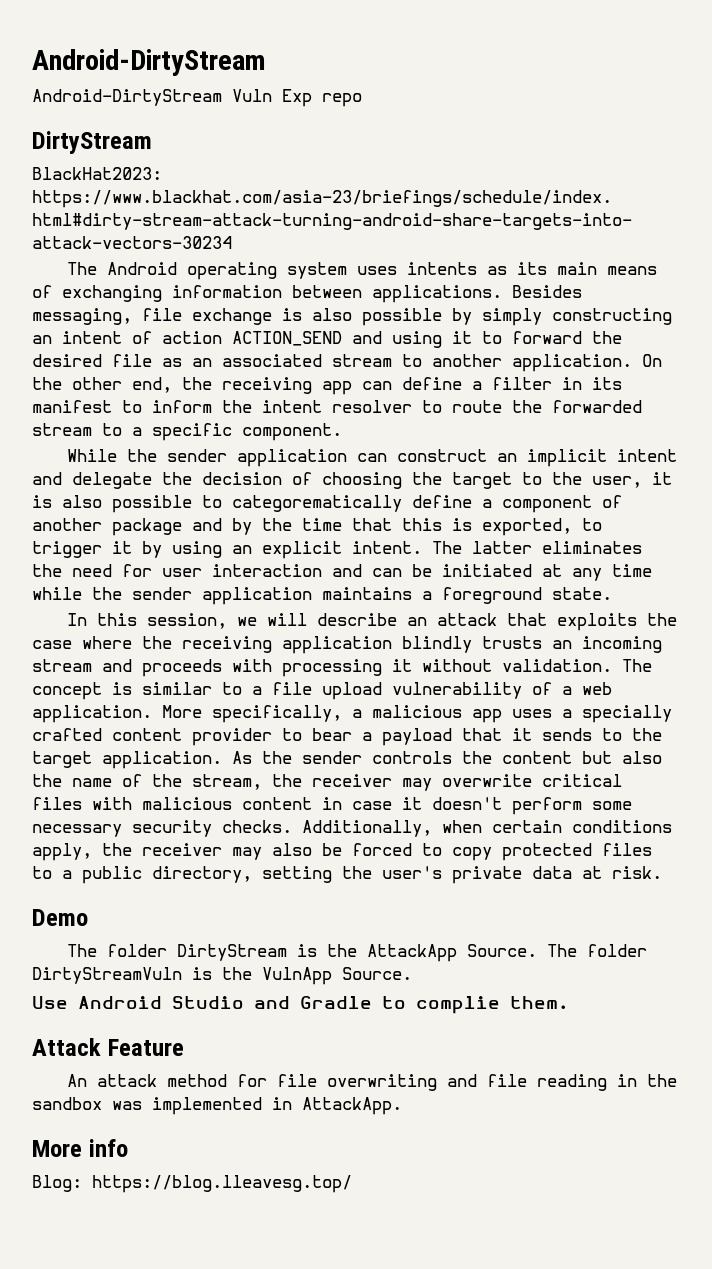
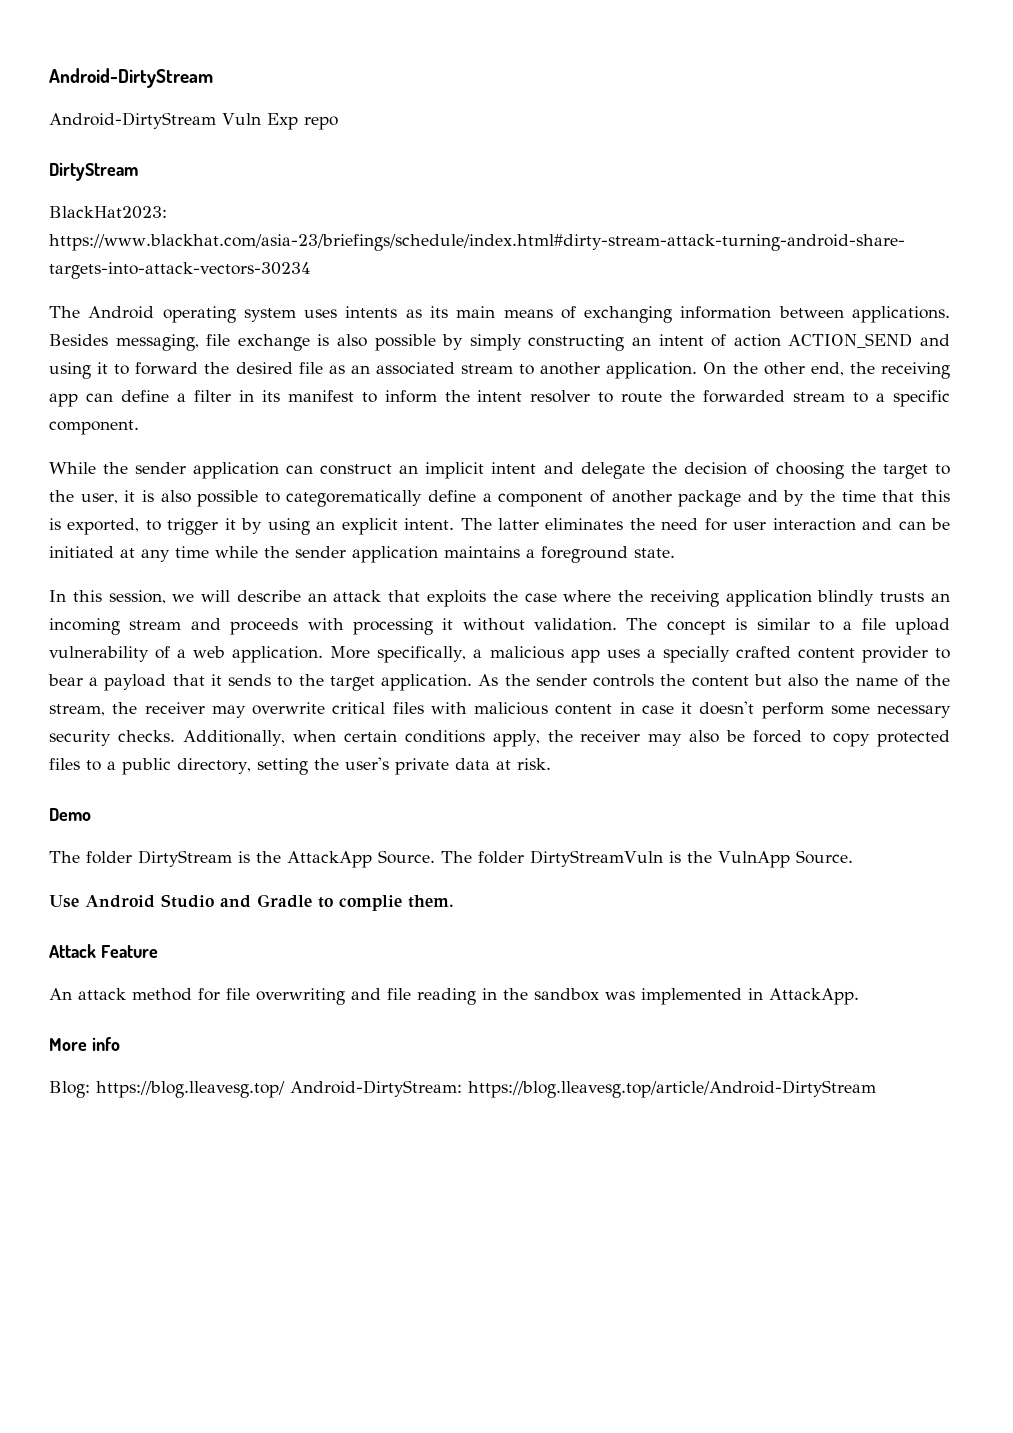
- Blog: https://blog.lleavesg.top/
+ Blog: https://blog.lleavesg.top/ Android-DirtyStream: https://blog.lleavesg.top/article/Android-DirtyStream

